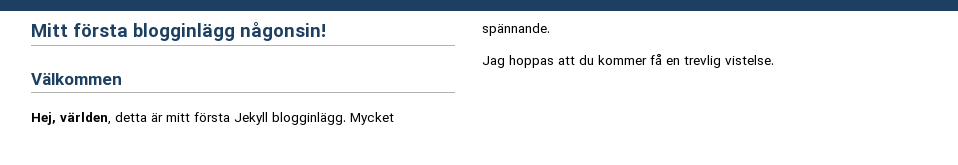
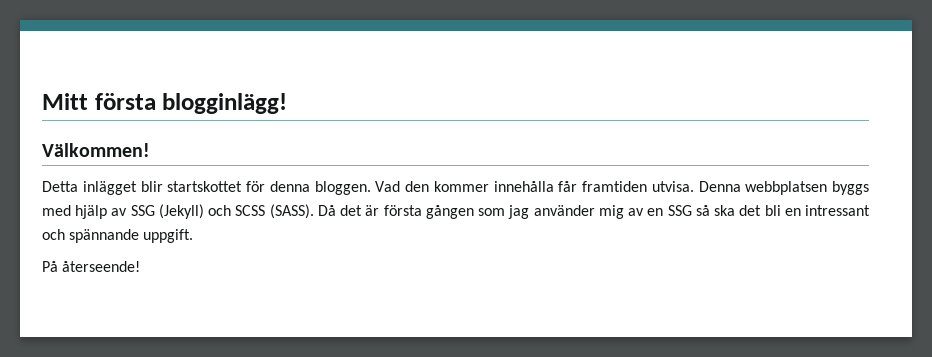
- Mitt första blogginlägg någonsin!
- Välkommen
- Hej, världen, detta är mitt första Jekyll blogginlägg. Mycket spännande.
- Jag hoppas att du kommer få en trevlig vistelse.
+ Mitt första blogginlägg!
+ Välkommen!
+ Detta inlägget blir startskottet för denna bloggen. Vad den kommer innehålla får framtiden utvisa. Denna webbplatsen byggs med hjälp av SSG (Jekyll) och SCSS (SASS). Då det är första gången som jag använder mig av en SSG så ska det bli en intressant och spännande uppgift.
+ På återseende!

